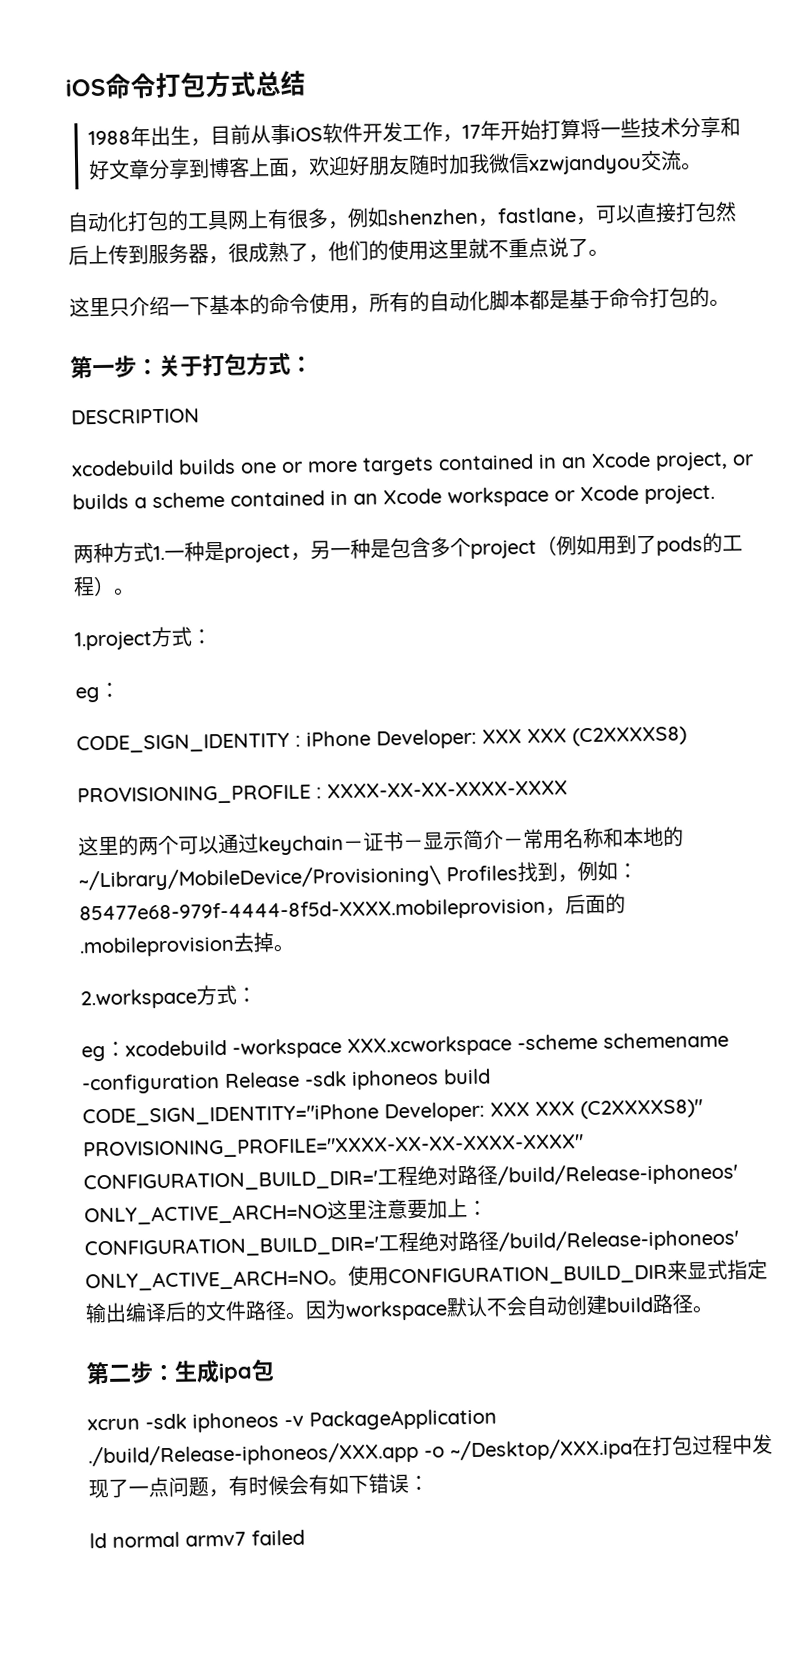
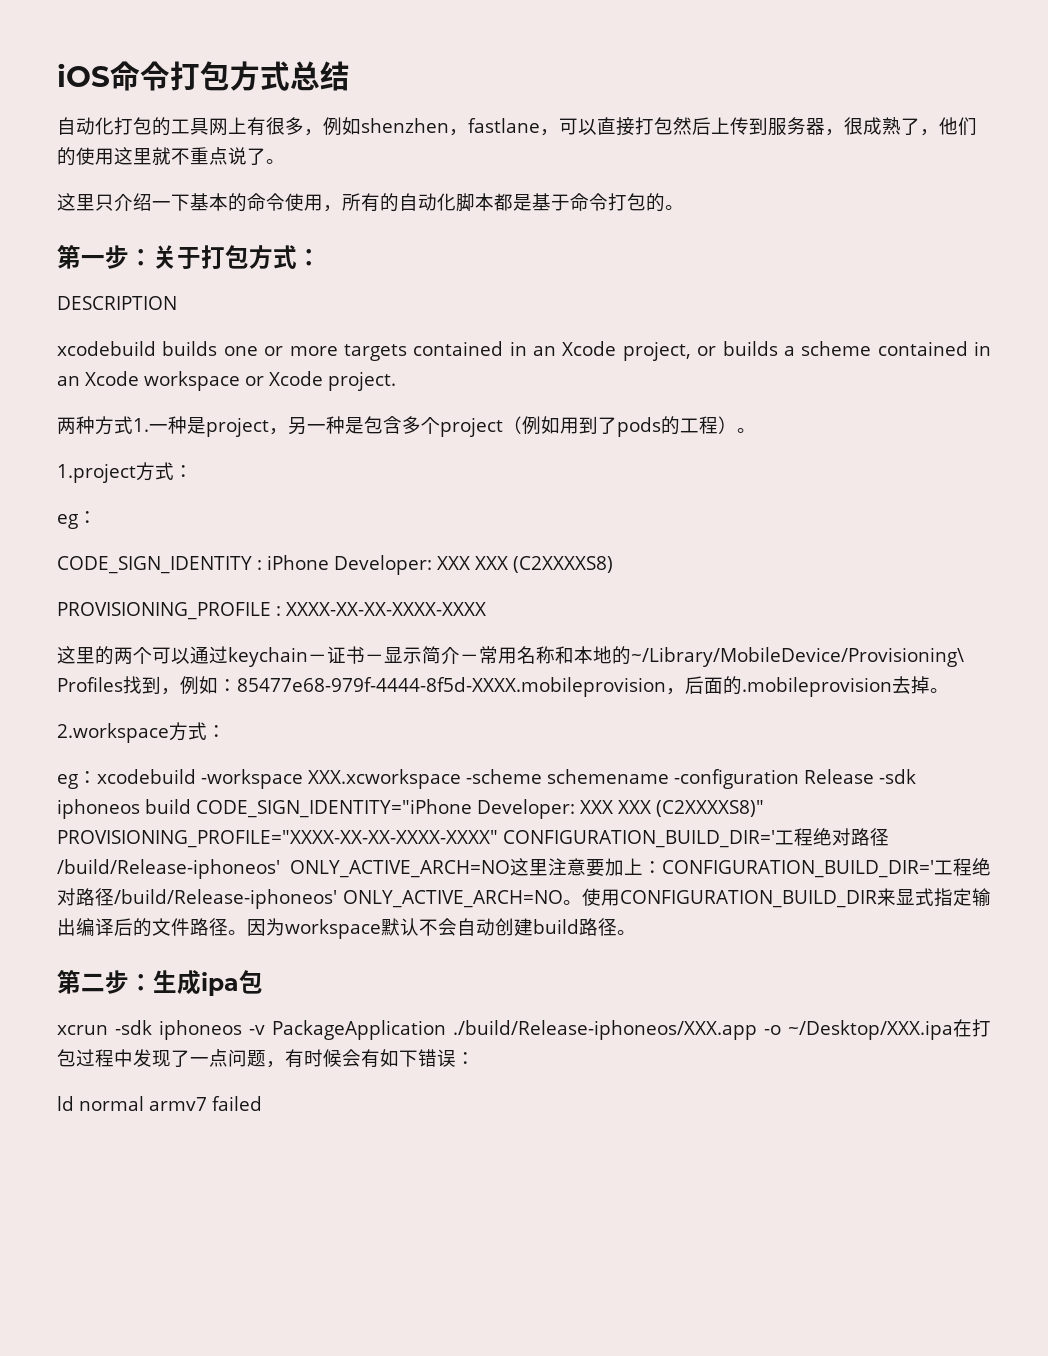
- 1988年出生，目前从事iOS软件开发工作，17年开始打算将一些技术分享和好文章分享到博客上面，欢迎好朋友随时加我微信xzwjandyou交流。

